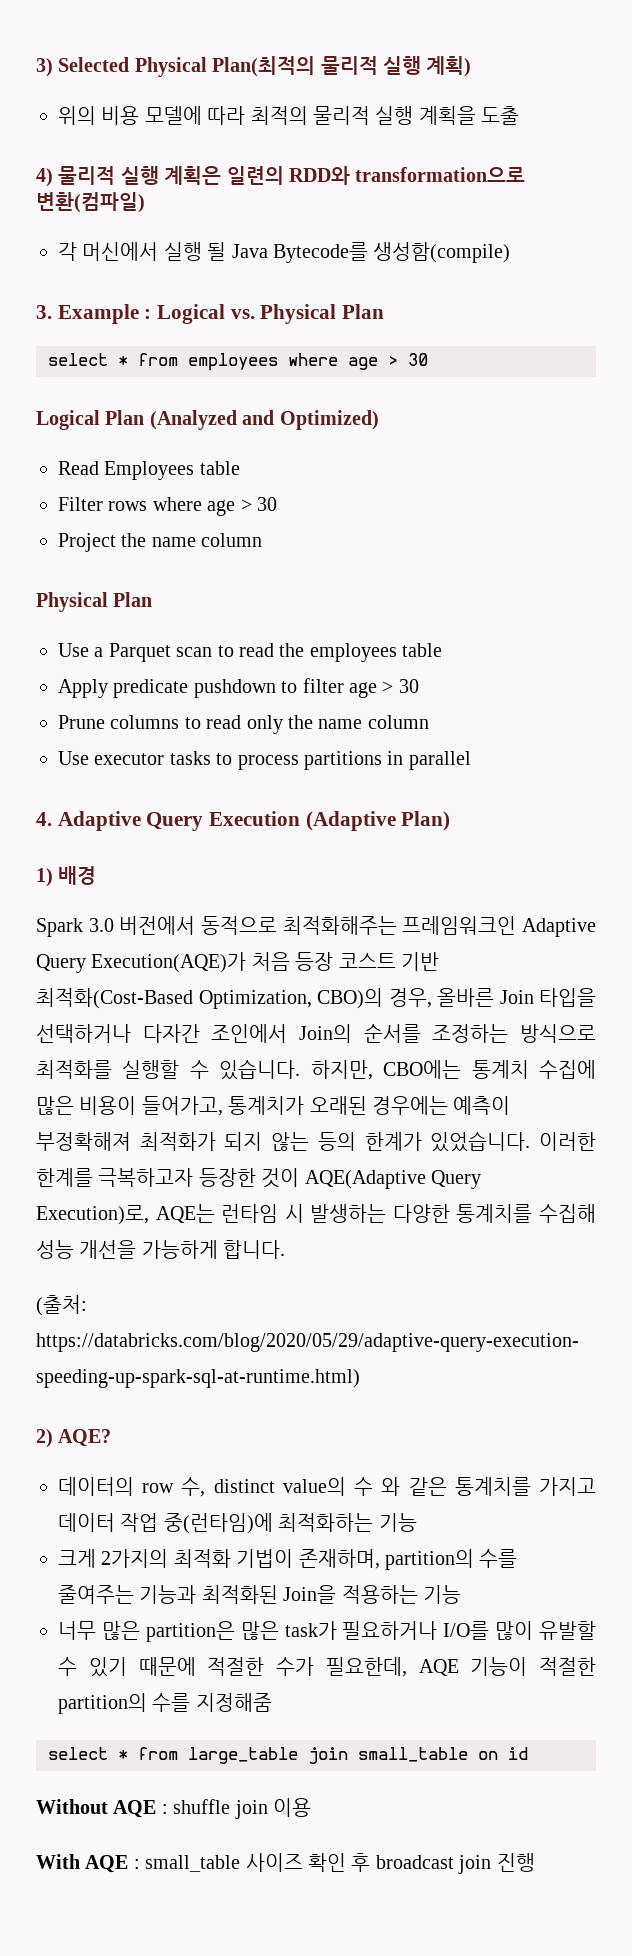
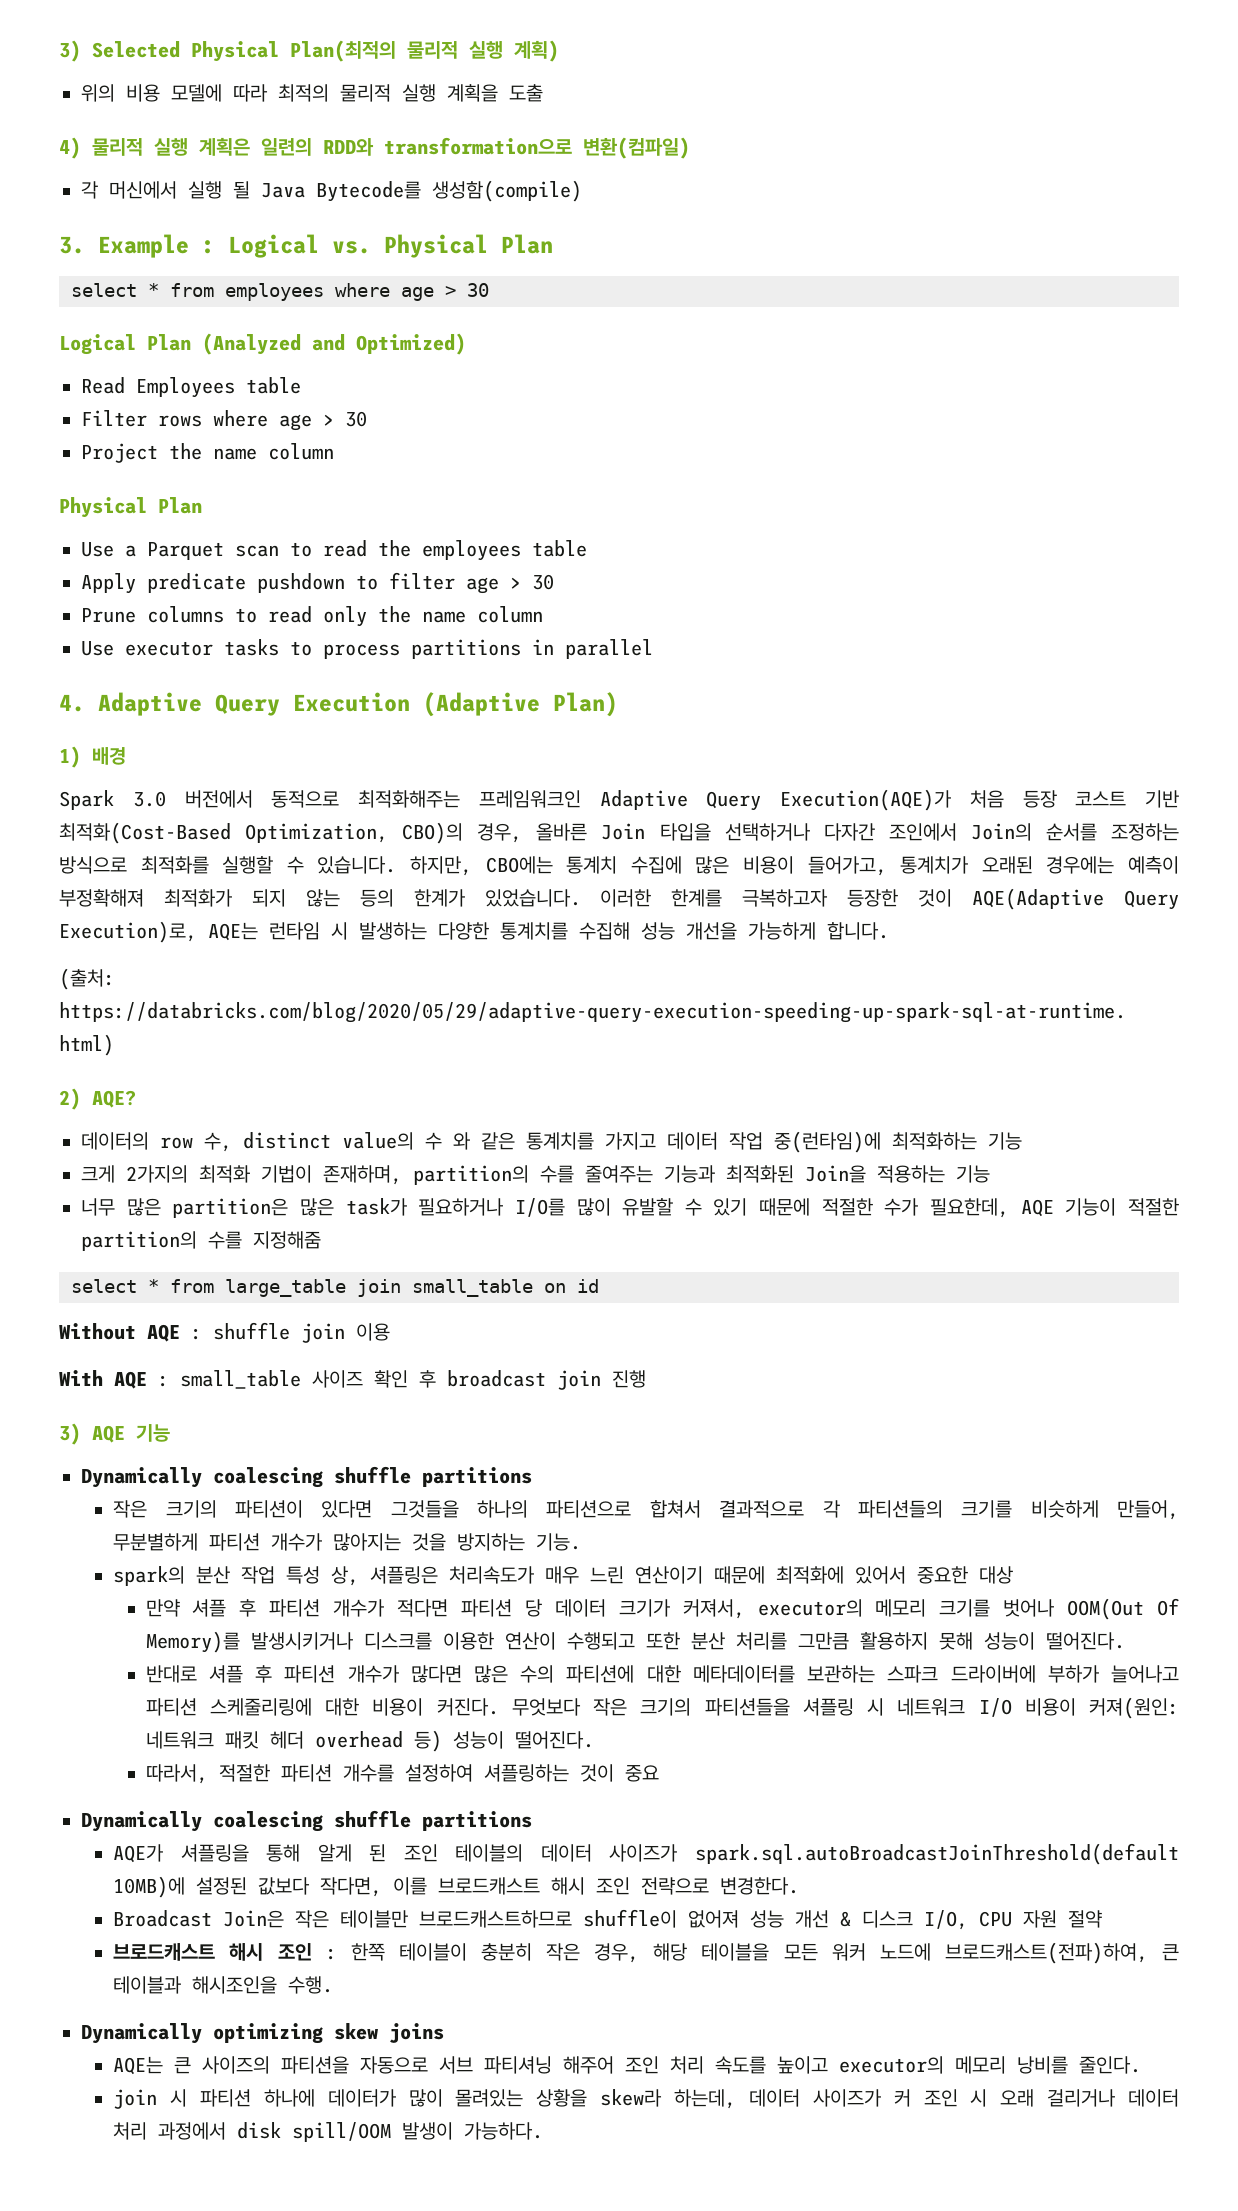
+ 3) AQE 기능
+ Dynamically coalescing shuffle partitions
+ 작은 크기의 파티션이 있다면 그것들을 하나의 파티션으로 합쳐서 결과적으로 각 파티션들의 크기를 비슷하게 만들어, 무분별하게 파티션 개수가 많아지는 것을 방지하는 기능.
+ spark의 분산 작업 특성 상, 셔플링은 처리속도가 매우 느린 연산이기 때문에 최적화에 있어서 중요한 대상
+ 만약 셔플 후 파티션 개수가 적다면 파티션 당 데이터 크기가 커져서, executor의 메모리 크기를 벗어나 OOM(Out Of Memory)를 발생시키거나 디스크를 이용한 연산이 수행되고 또한 분산 처리를 그만큼 활용하지 못해 성능이 떨어진다.
+ 반대로 셔플 후 파티션 개수가 많다면 많은 수의 파티션에 대한 메타데이터를 보관하는 스파크 드라이버에 부하가 늘어나고 파티션 스케줄리링에 대한 비용이 커진다. 무엇보다 작은 크기의 파티션들을 셔플링 시 네트워크 I/O 비용이 커져(원인: 네트워크 패킷 헤더 overhead 등) 성능이 떨어진다.
+ 따라서, 적절한 파티션 개수를 설정하여 셔플링하는 것이 중요
+ Dynamically coalescing shuffle partitions
+ AQE가 셔플링을 통해 알게 된 조인 테이블의 데이터 사이즈가 spark.sql.autoBroadcastJoinThreshold(default 10MB)에 설정된 값보다 작다면, 이를 브로드캐스트 해시 조인 전략으로 변경한다.
+ Broadcast Join은 작은 테이블만 브로드캐스트하므로 shuffle이 없어져 성능 개선 & 디스크 I/O, CPU 자원 절약
+ 브로드캐스트 해시 조인 : 한쪽 테이블이 충분히 작은 경우, 해당 테이블을 모든 워커 노드에 브로드캐스트(전파)하여, 큰 테이블과 해시조인을 수행.
+ Dynamically optimizing skew joins
+ AQE는 큰 사이즈의 파티션을 자동으로 서브 파티셔닝 해주어 조인 처리 속도를 높이고 executor의 메모리 낭비를 줄인다.
+ join 시 파티션 하나에 데이터가 많이 몰려있는 상황을 skew라 하는데, 데이터 사이즈가 커 조인 시 오래 걸리거나 데이터 처리 과정에서 disk spill/OOM 발생이 가능하다.

